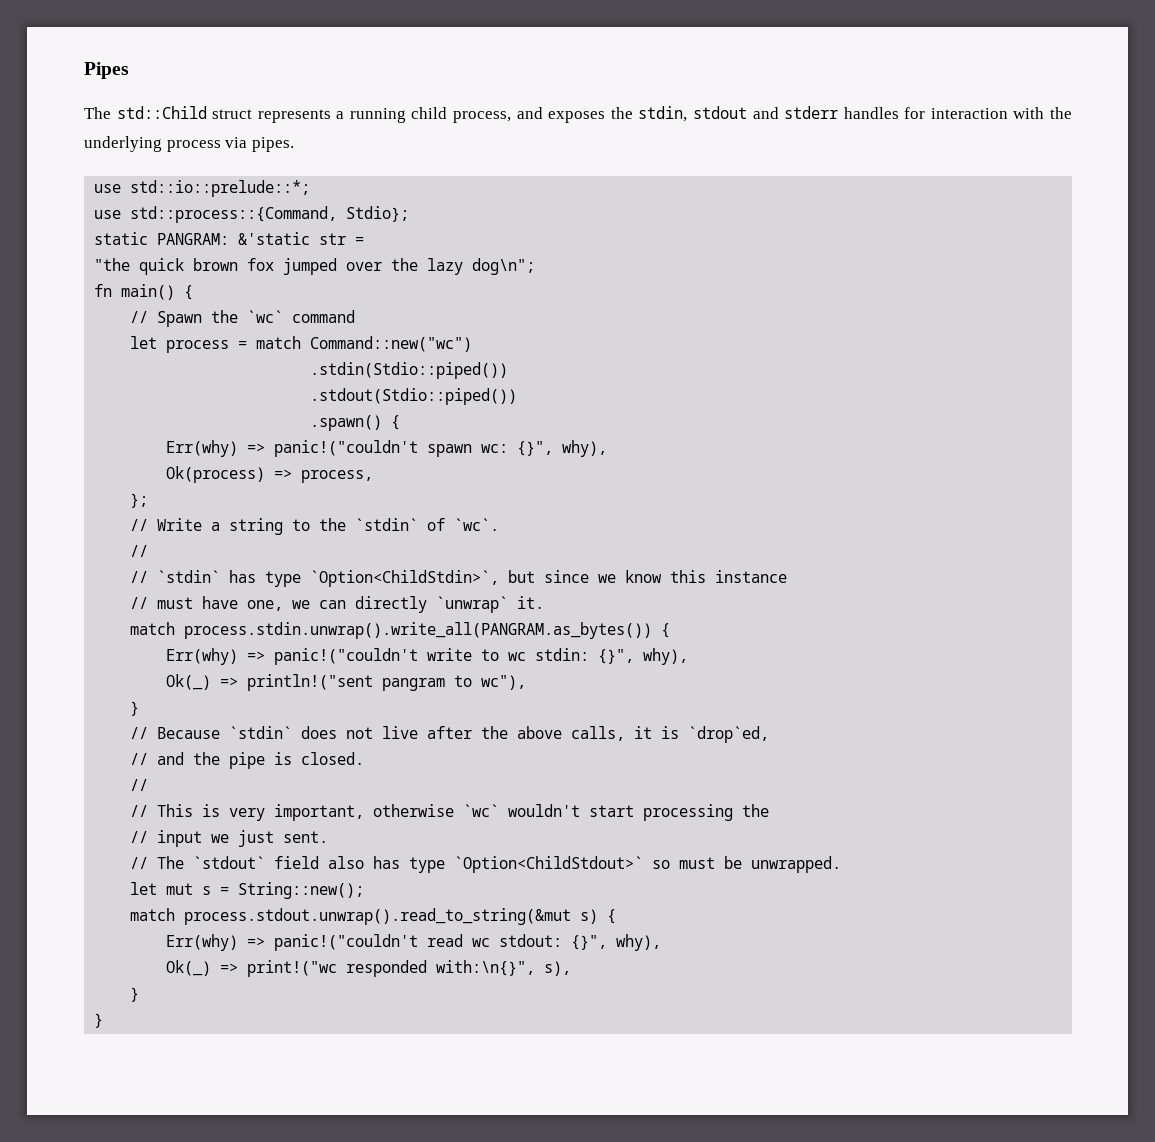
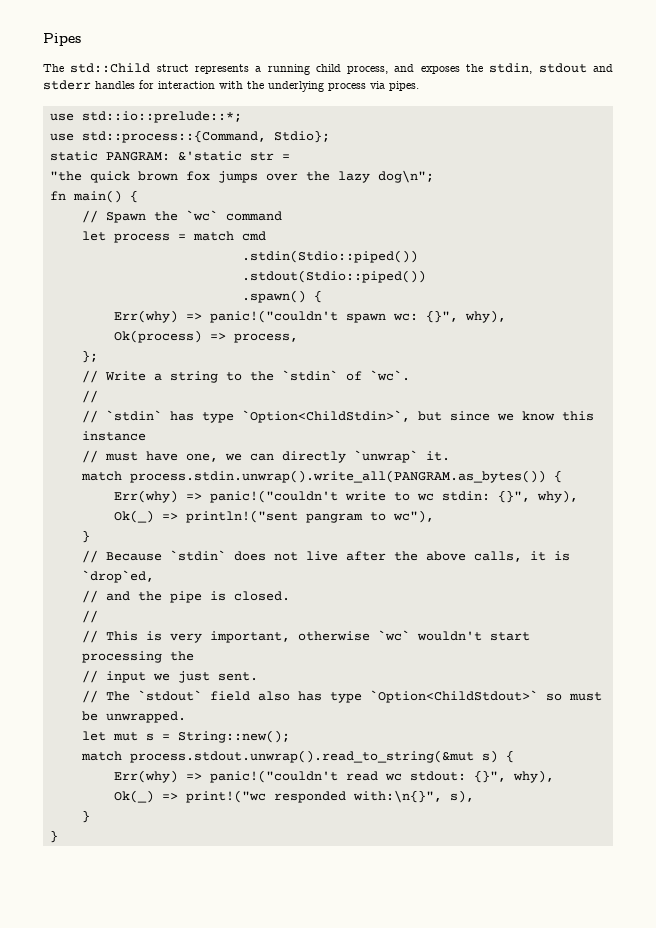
- "the quick brown fox jumped over the lazy dog\n";
+ "the quick brown fox jumps over the lazy dog\n";
- let process = match Command::new("wc")
+ let process = match cmd

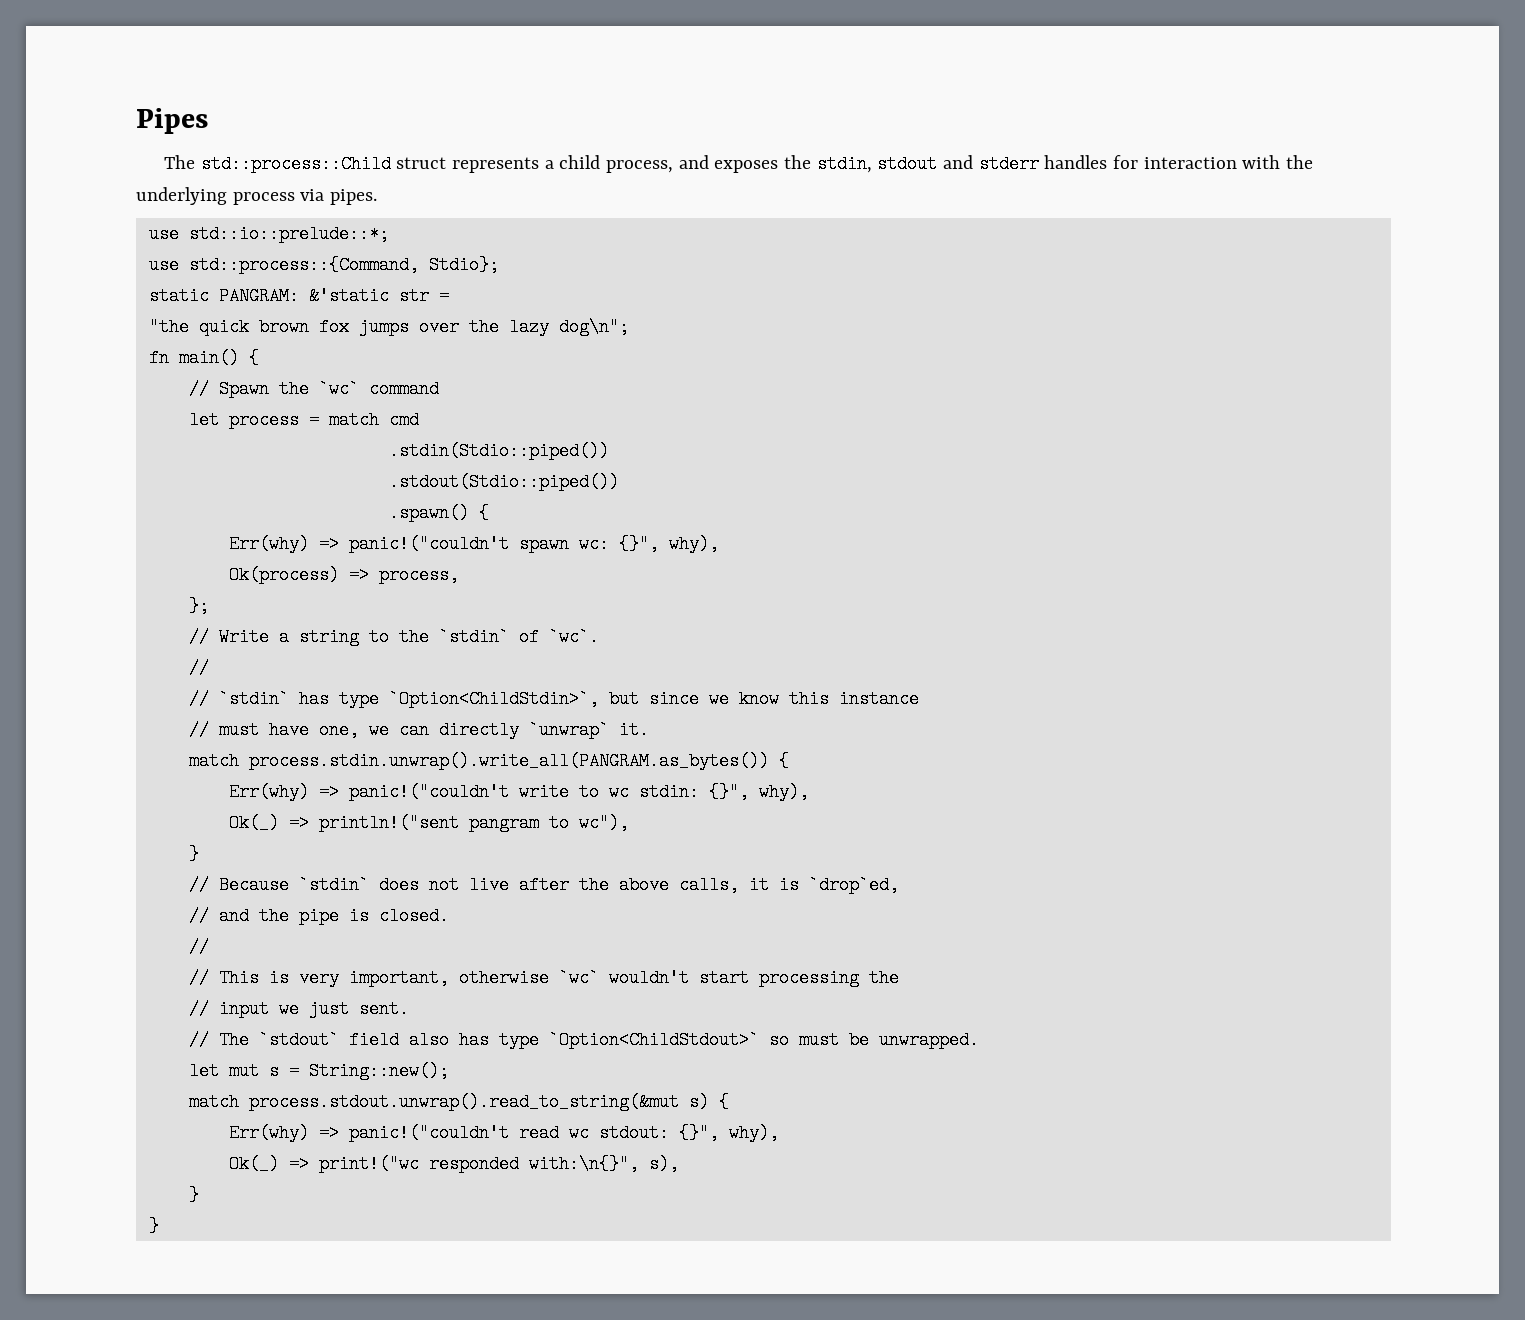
- The std::Child struct represents a running child process, and exposes the stdin, stdout and stderr handles for interaction with the underlying process via pipes.
+ The std::process::Child struct represents a child process, and exposes the stdin, stdout and stderr handles for interaction with the underlying process via pipes.

